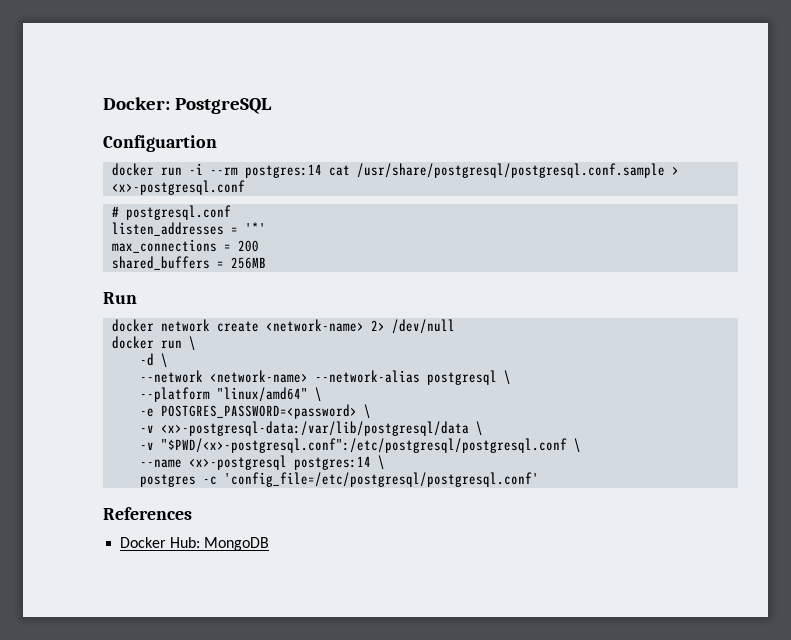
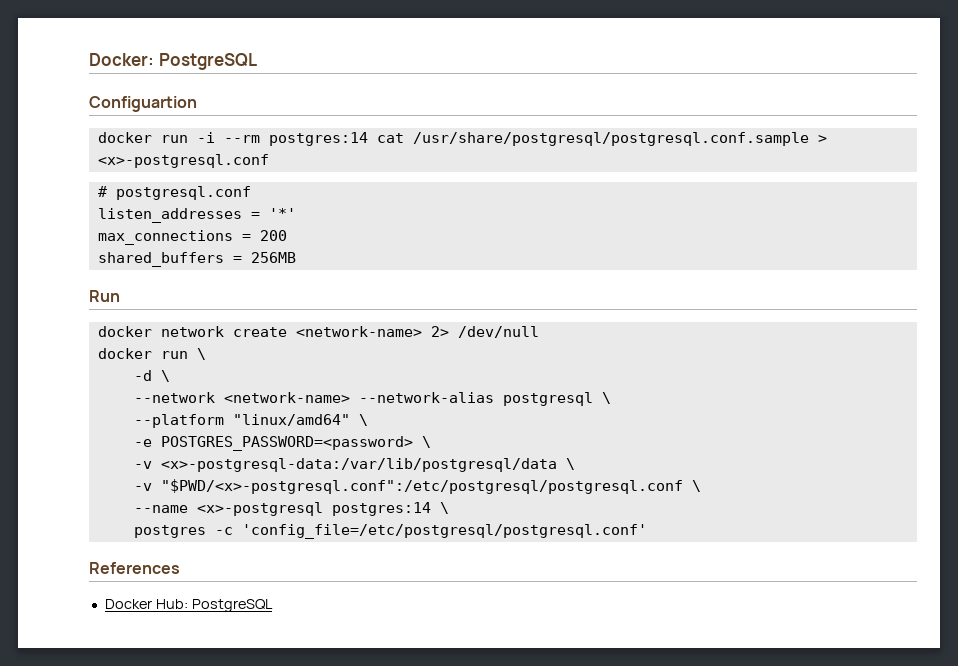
- Docker Hub: MongoDB
+ Docker Hub: PostgreSQL

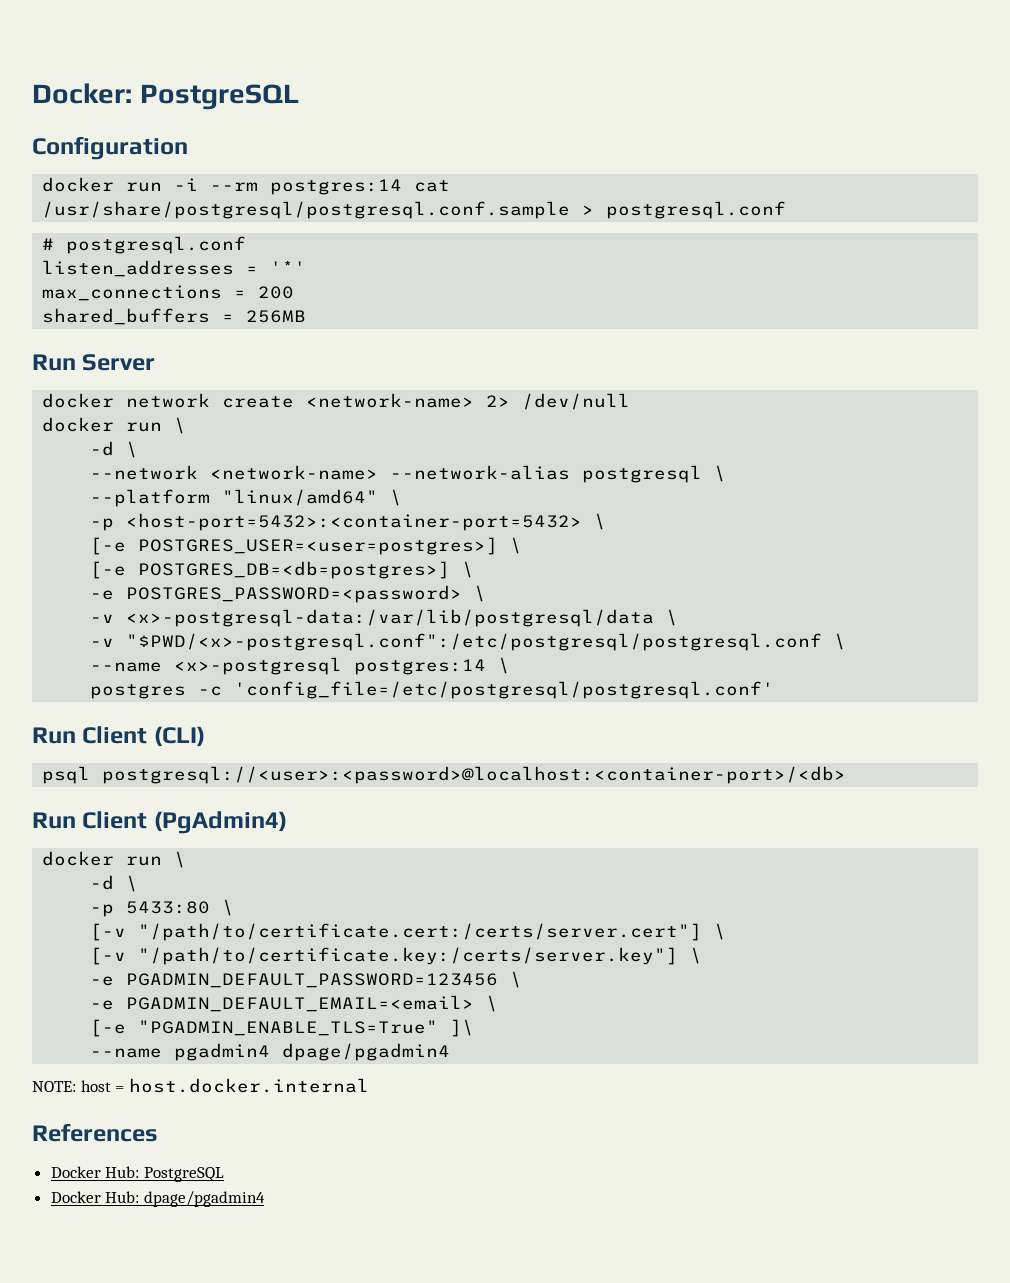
- Configuartion
+ Configuration
- docker run -i --rm postgres:14 cat /usr/share/postgresql/postgresql.conf.sample > <x>-postgresql.conf
+ docker run -i --rm postgres:14 cat /usr/share/postgresql/postgresql.conf.sample > postgresql.conf
- Run
+ Run Server
+ -p <host-port=5432>:<container-port=5432> \
+ [-e POSTGRES_USER=<user=postgres>] \
+ [-e POSTGRES_DB=<db=postgres>] \
+ Run Client (CLI)
+ psql postgresql://<user>:<password>@localhost:<container-port>/<db>
+ Run Client (PgAdmin4)
+ docker run \
+ -d \
+ -p 5433:80 \
+ [-v "/path/to/certificate.cert:/certs/server.cert"] \
+ [-v "/path/to/certificate.key:/certs/server.key"] \
+ -e PGADMIN_DEFAULT_PASSWORD=123456 \
+ -e PGADMIN_DEFAULT_EMAIL=<email> \
+ [-e "PGADMIN_ENABLE_TLS=True" ]\
+ --name pgadmin4 dpage/pgadmin4
+ NOTE: host = host.docker.internal
+ Docker Hub: dpage/pgadmin4

